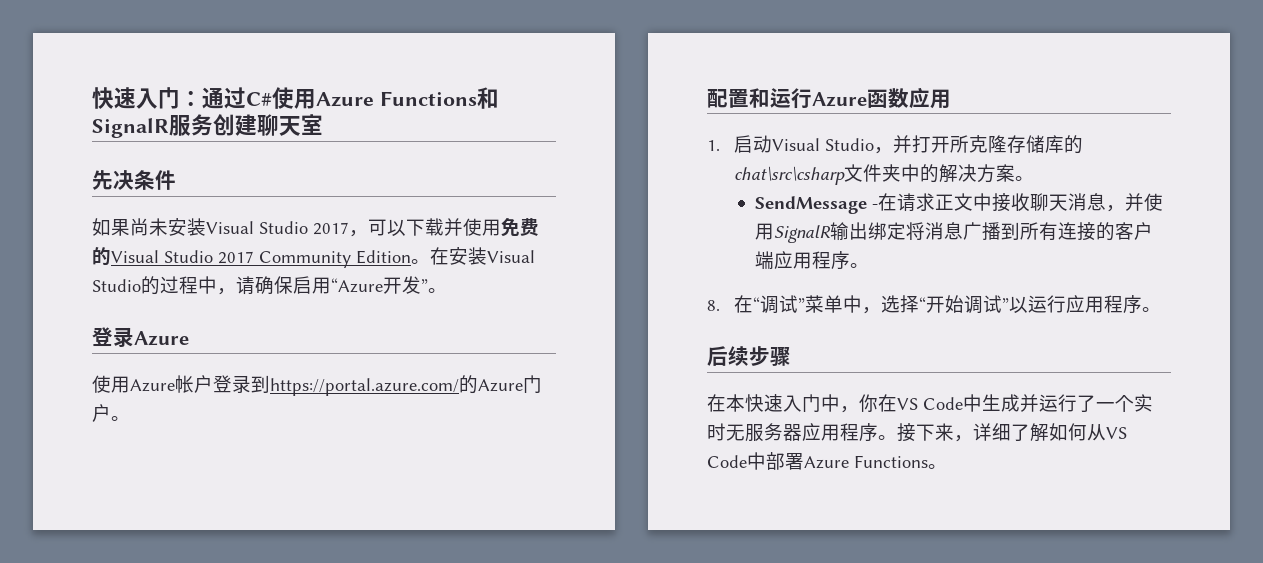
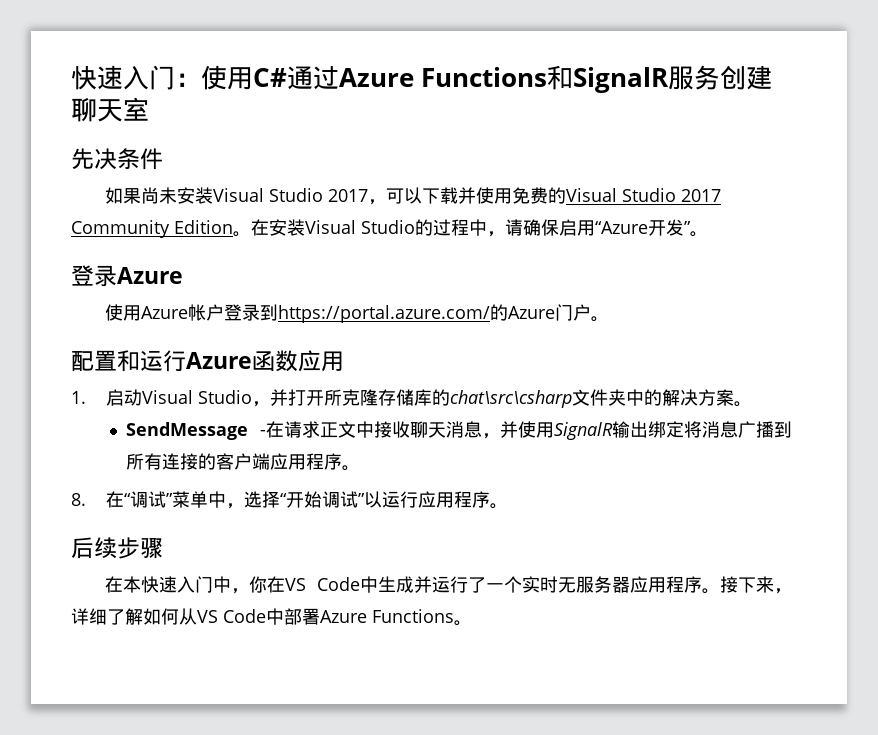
- 快速入门：通过C#使用Azure Functions和SignalR服务创建聊天室
+ 快速入门：使用C#通过Azure Functions和SignalR服务创建聊天室

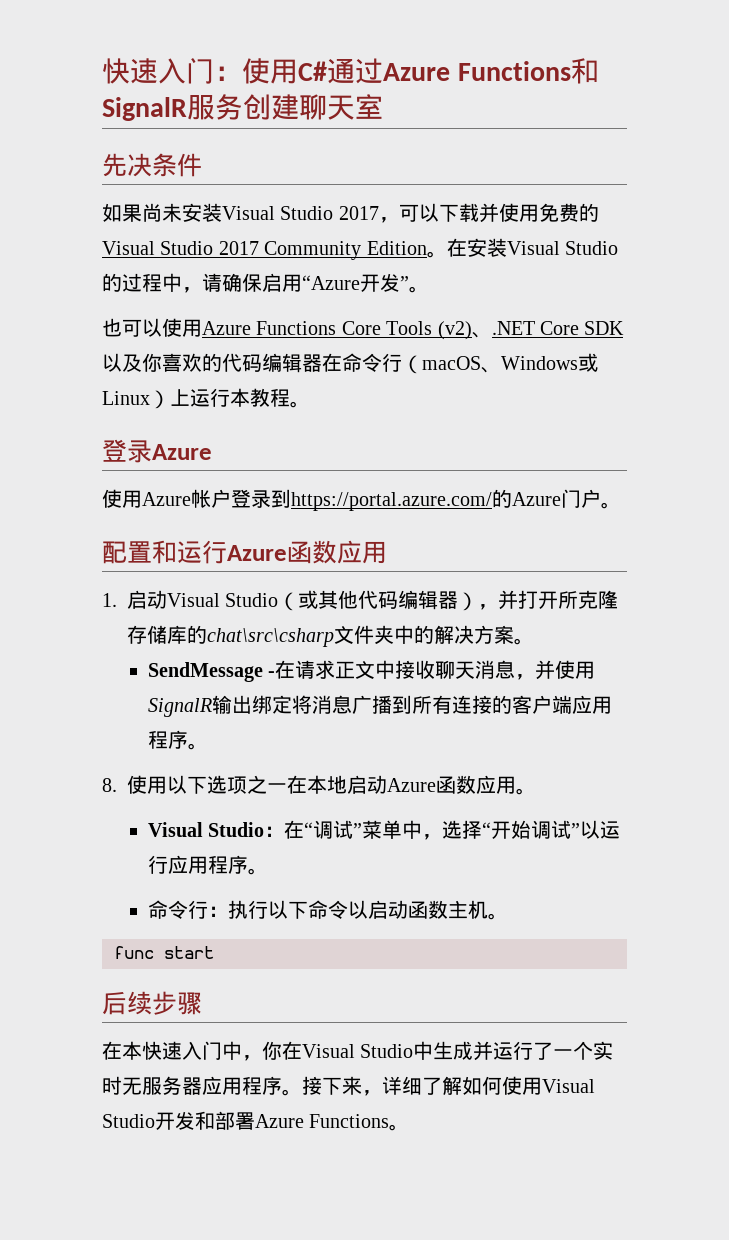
+ 也可以使用Azure Functions Core Tools (v2)、.NET Core SDK以及你喜欢的代码编辑器在命令行（macOS、Windows或Linux）上运行本教程。
- 1.启动Visual Studio，并打开所克隆存储库的chat\src\csharp文件夹中的解决方案。
+ 1.启动Visual Studio（或其他代码编辑器），并打开所克隆存储库的chat\src\csharp文件夹中的解决方案。
- 8.在“调试”菜单中，选择“开始调试”以运行应用程序。
+ 8.使用以下选项之一在本地启动Azure函数应用。
+ Visual Studio：在“调试”菜单中，选择“开始调试”以运行应用程序。
+ 命令行：执行以下命令以启动函数主机。
+ func start
- 在本快速入门中，你在VS Code中生成并运行了一个实时无服务器应用程序。
+ 在本快速入门中，你在Visual Studio中生成并运行了一个实时无服务器应用程序。
- 接下来，详细了解如何从VS Code中部署Azure Functions。
+ 接下来，详细了解如何使用Visual Studio开发和部署Azure Functions。

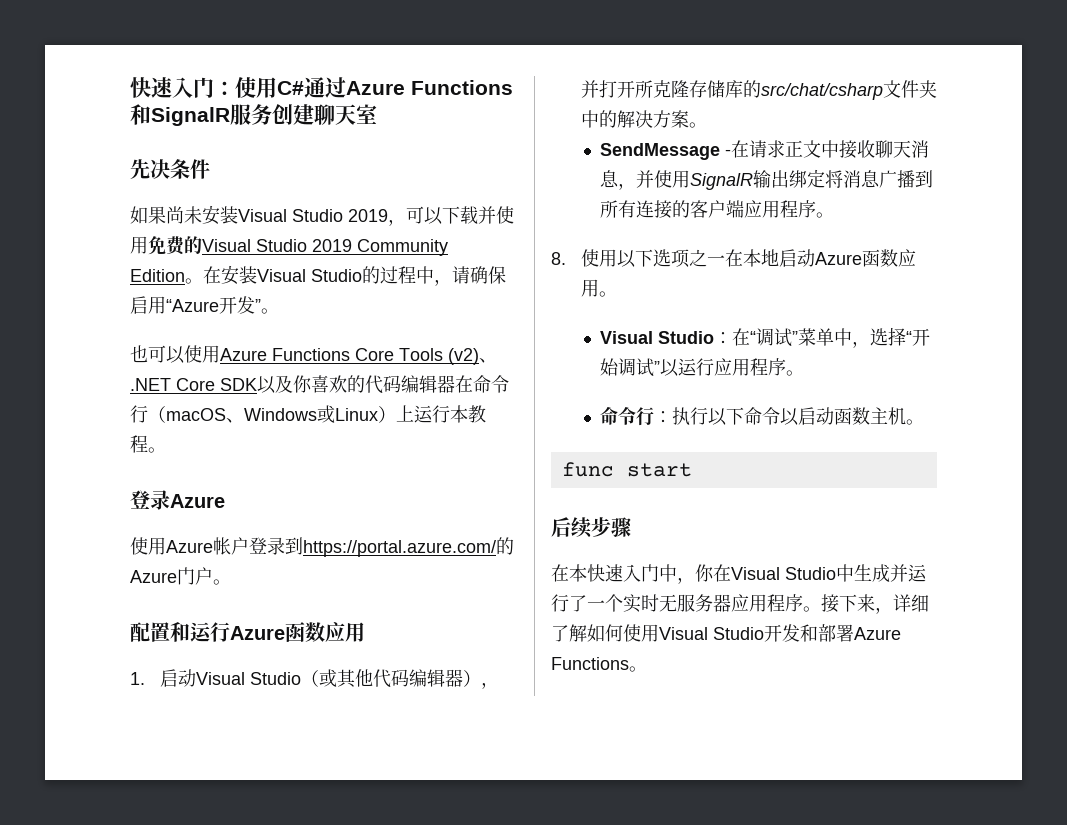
- 如果尚未安装Visual Studio 2017，可以下载并使用免费的Visual Studio 2017 Community Edition。
+ 如果尚未安装Visual Studio 2019，可以下载并使用免费的Visual Studio 2019 Community Edition。
- 1.启动Visual Studio（或其他代码编辑器），并打开所克隆存储库的chat\src\csharp文件夹中的解决方案。
+ 1.启动Visual Studio（或其他代码编辑器），并打开所克隆存储库的src/chat/csharp文件夹中的解决方案。

